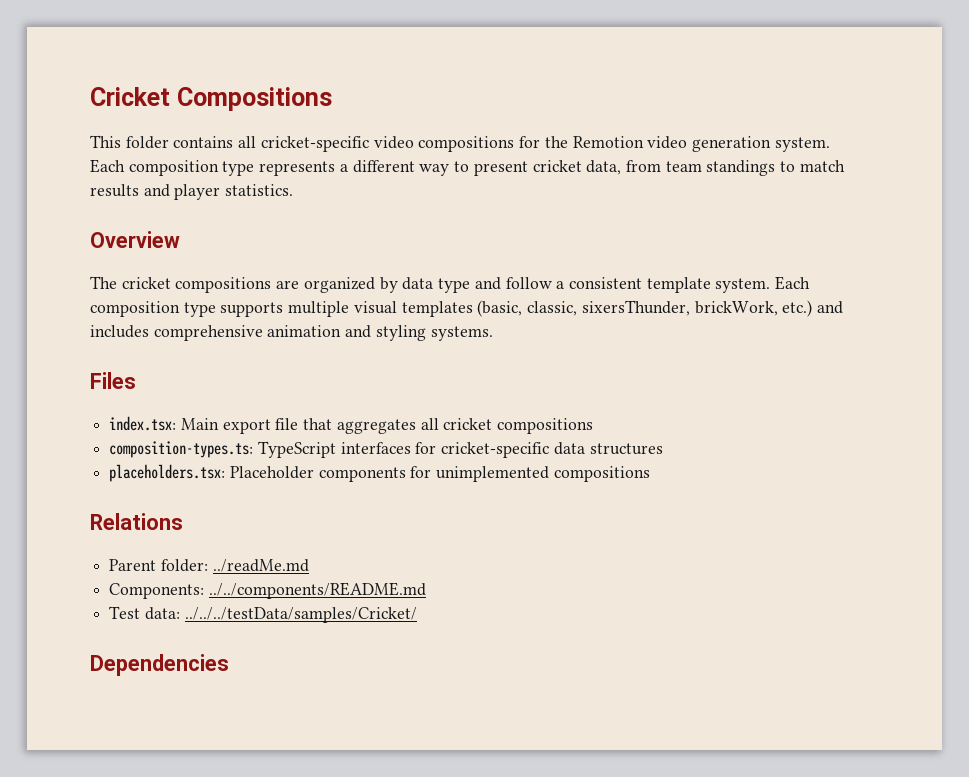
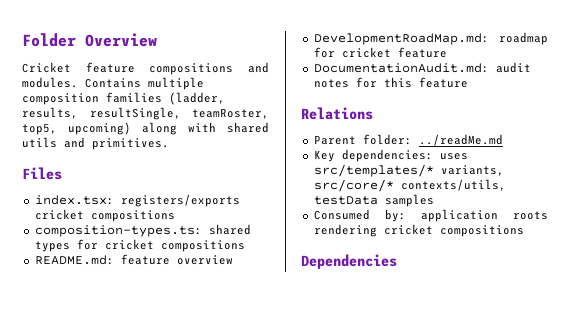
- Cricket Compositions
- This folder contains all cricket-specific video compositions for the Remotion video generation system. Each composition type represents a different way to present cricket data, from team standings to match results and player statistics.
- Overview
- The cricket compositions are organized by data type and follow a consistent template system. Each composition type supports multiple visual templates (basic, classic, sixersThunder, brickWork, etc.) and includes comprehensive animation and styling systems.
+ Folder Overview
+ Cricket feature compositions and modules. Contains multiple composition families (ladder, results, resultSingle, teamRoster, top5, upcoming) along with shared utils and primitives.
  Files
- index.tsx: Main export file that aggregates all cricket compositions
- composition-types.ts: TypeScript interfaces for cricket-specific data structures
- placeholders.tsx: Placeholder components for unimplemented compositions
+ index.tsx: registers/exports cricket compositions
+ composition-types.ts: shared types for cricket compositions
+ README.md: feature overview
+ DevelopmentRoadMap.md: roadmap for cricket feature
+ DocumentationAudit.md: audit notes for this feature
  Relations
  Parent folder: ../readMe.md
- Components: ../../components/README.md
- Test data: ../../../testData/samples/Cricket/
+ Key dependencies: uses src/templates/* variants, src/core/* contexts/utils, testData samples
+ Consumed by: application roots rendering cricket compositions

